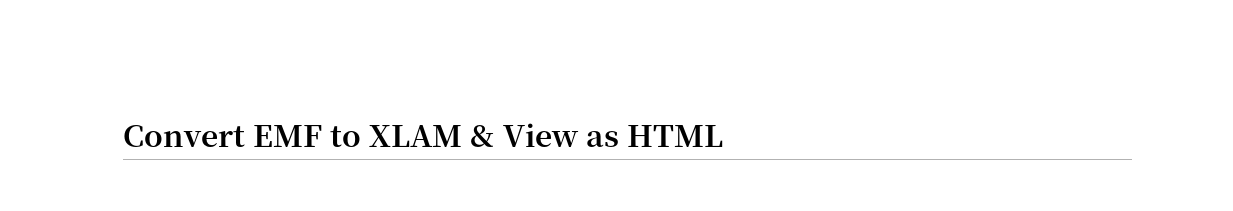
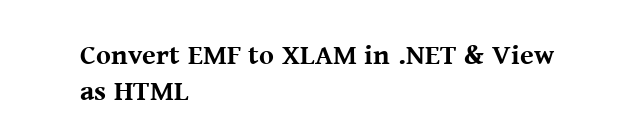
- Convert EMF to XLAM & View as HTML
+ Convert EMF to XLAM in .NET & View as HTML

